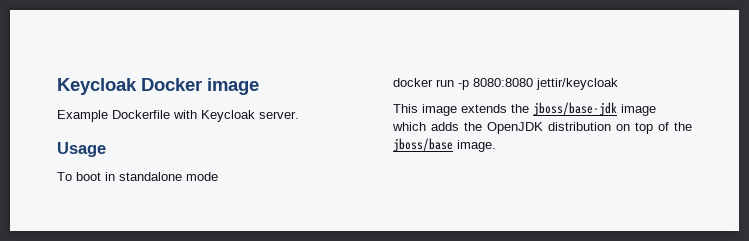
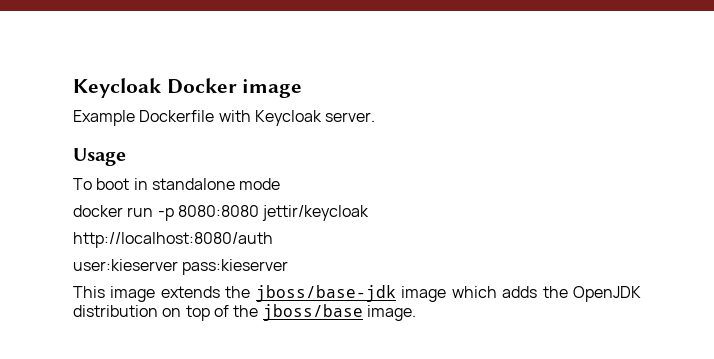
+ http://localhost:8080/auth
+ user:kieserver pass:kieserver

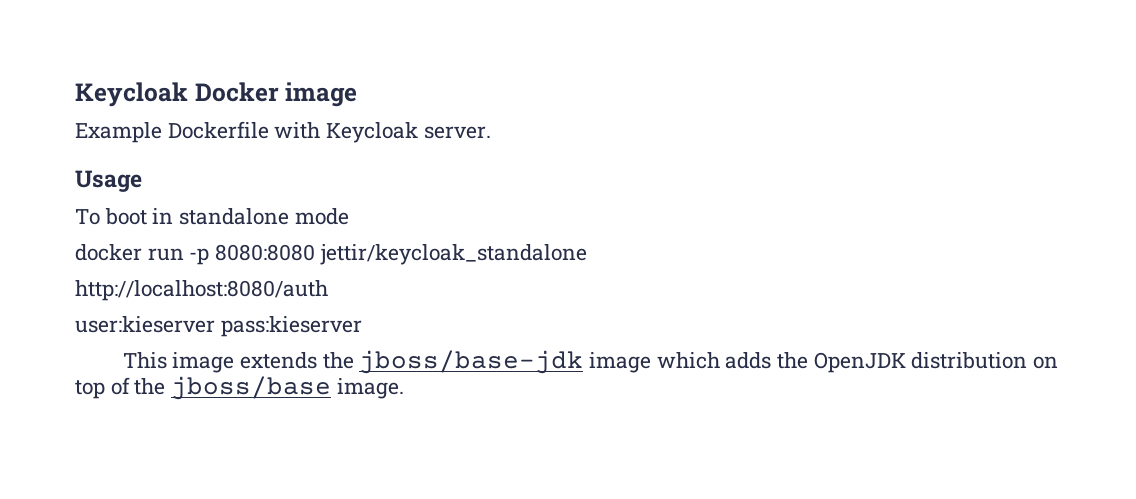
- docker run -p 8080:8080 jettir/keycloak
+ docker run -p 8080:8080 jettir/keycloak_standalone

